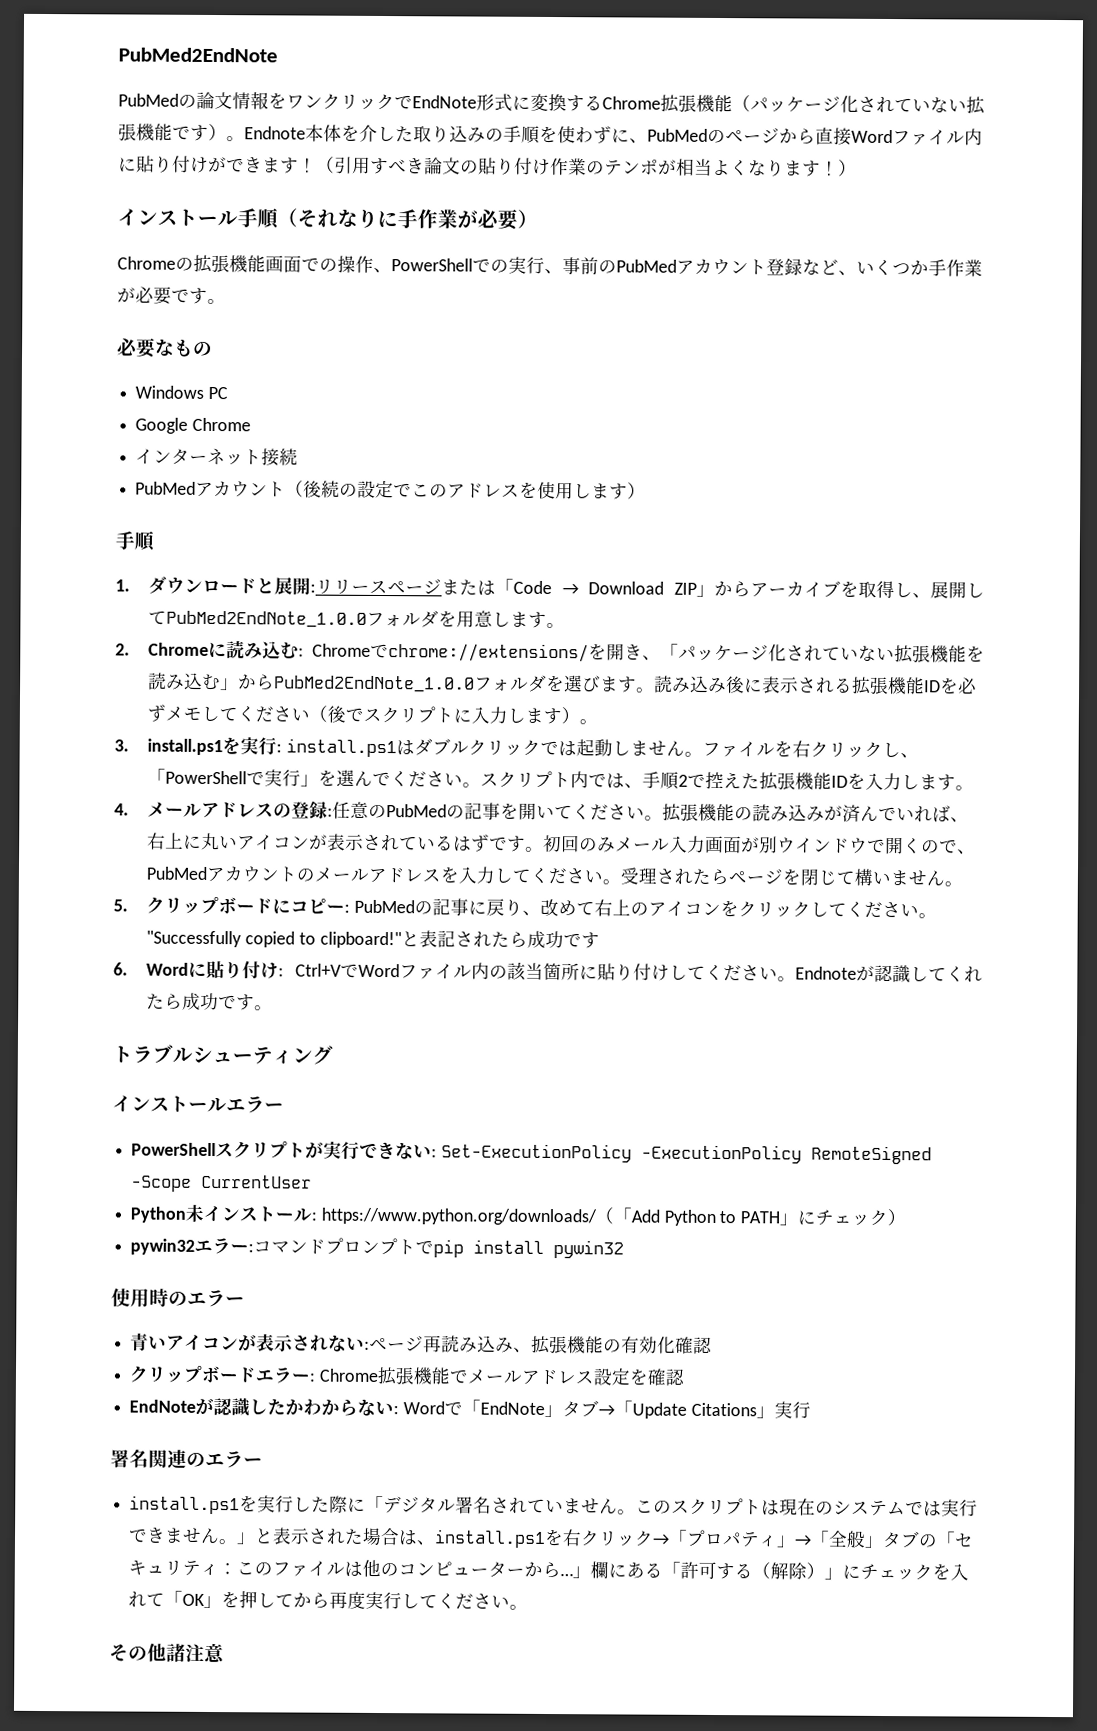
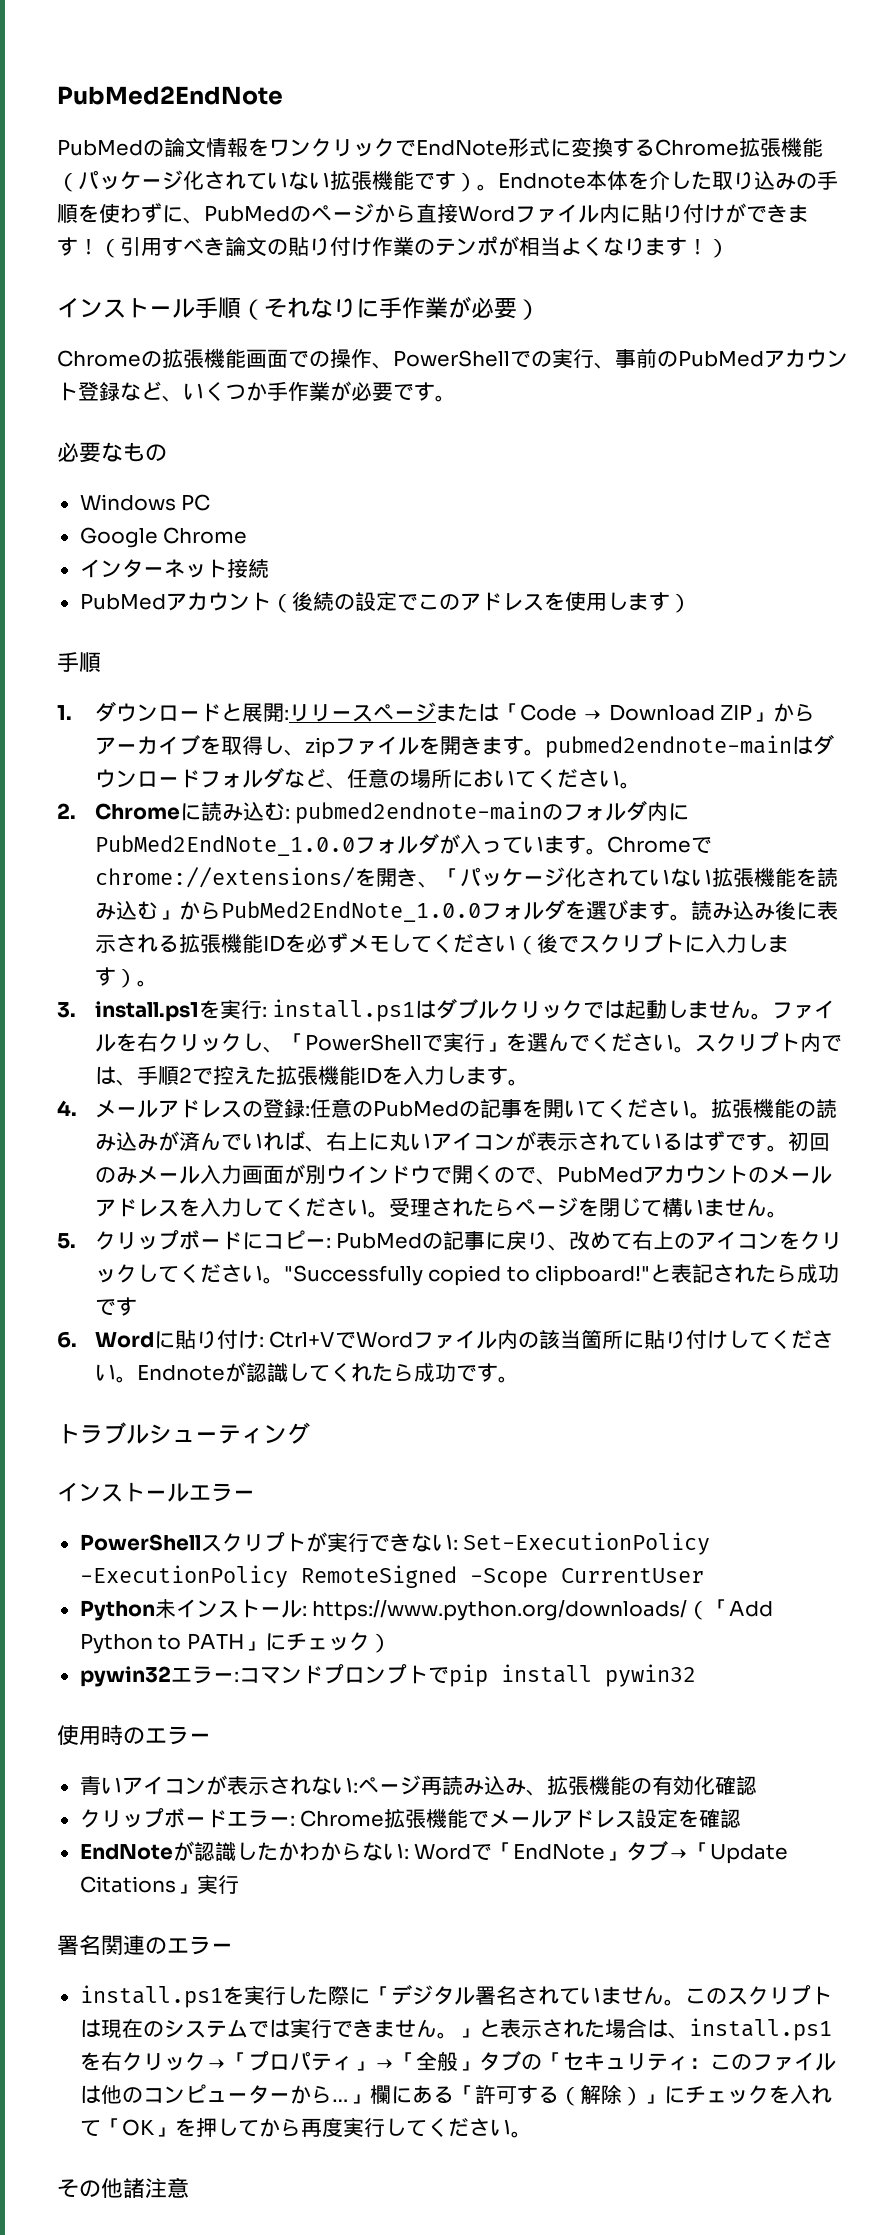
- 1.ダウンロードと展開:リリースページまたは「Code → Download ZIP」からアーカイブを取得し、展開してPubMed2EndNote_1.0.0フォルダを用意します。
+ 1.ダウンロードと展開:リリースページまたは「Code → Download ZIP」からアーカイブを取得し、zipファイルを開きます。pubmed2endnote-mainはダウンロードフォルダなど、任意の場所においてください。
- 2. Chromeに読み込む: Chromeでchrome://extensions/を開き、「パッケージ化されていない拡張機能を読み込む」からPubMed2EndNote_1.0.0フォルダを選びます。
+ 2. Chromeに読み込む: pubmed2endnote-mainのフォルダ内にPubMed2EndNote_1.0.0フォルダが入っています。Chromeでchrome://extensions/を開き、「パッケージ化されていない拡張機能を読み込む」からPubMed2EndNote_1.0.0フォルダを選びます。

